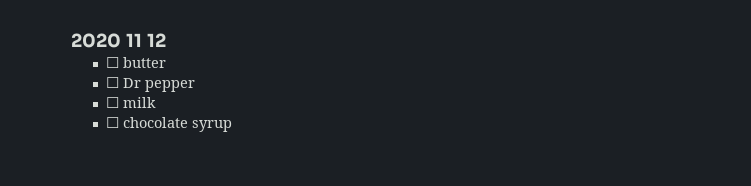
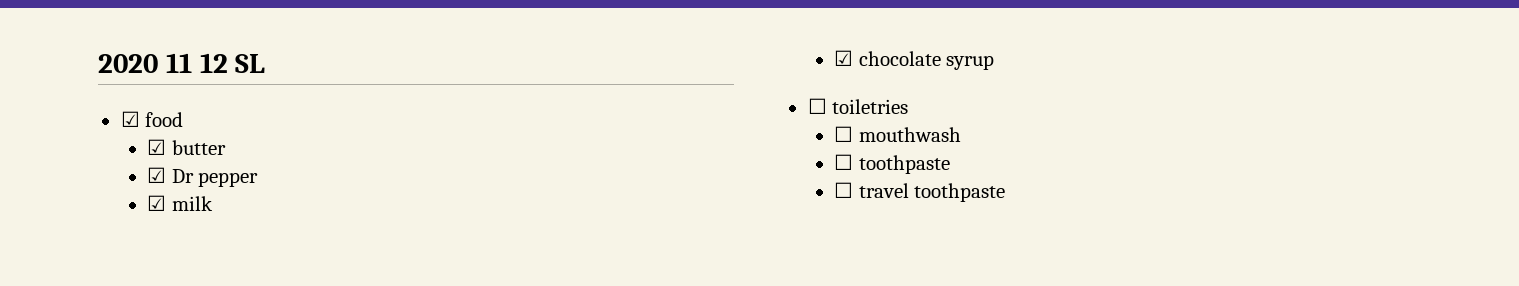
- 2020 11 12
- ☐ butter
+ 2020 11 12 SL
+ ☑ food
+ ☑ butter
- ☐ Dr pepper
+ ☑ Dr pepper
- ☐ milk
+ ☑ milk
- ☐ chocolate syrup
+ ☑ chocolate syrup
+ ☐ toiletries
+ ☐ mouthwash
+ ☐ toothpaste
+ ☐ travel toothpaste

